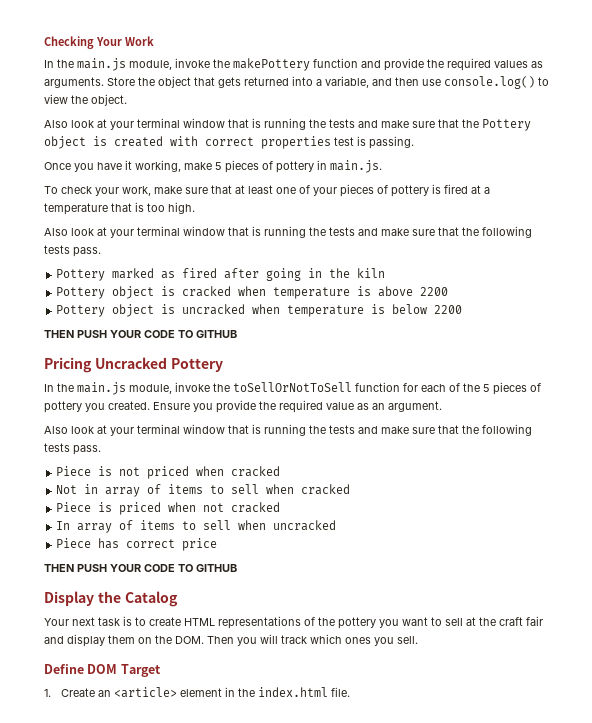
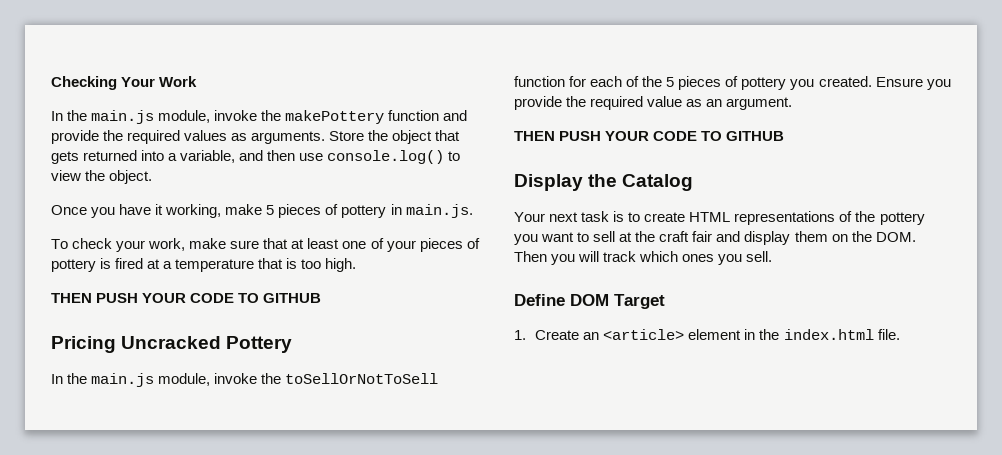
- Also look at your terminal window that is running the tests and make sure that the Pottery object is created with correct properties test is passing.
  To check your work, make sure that at least one of your pieces of pottery is fired at a temperature that is too high.
- Also look at your terminal window that is running the tests and make sure that the following tests pass.
- Pottery marked as fired after going in the kiln
- Pottery object is cracked when temperature is above 2200
- Pottery object is uncracked when temperature is below 2200
  Ensure you provide the required value as an argument.
- Also look at your terminal window that is running the tests and make sure that the following tests pass.
- Piece is not priced when cracked
- Not in array of items to sell when cracked
- Piece is priced when not cracked
- In array of items to sell when uncracked
- Piece has correct price

